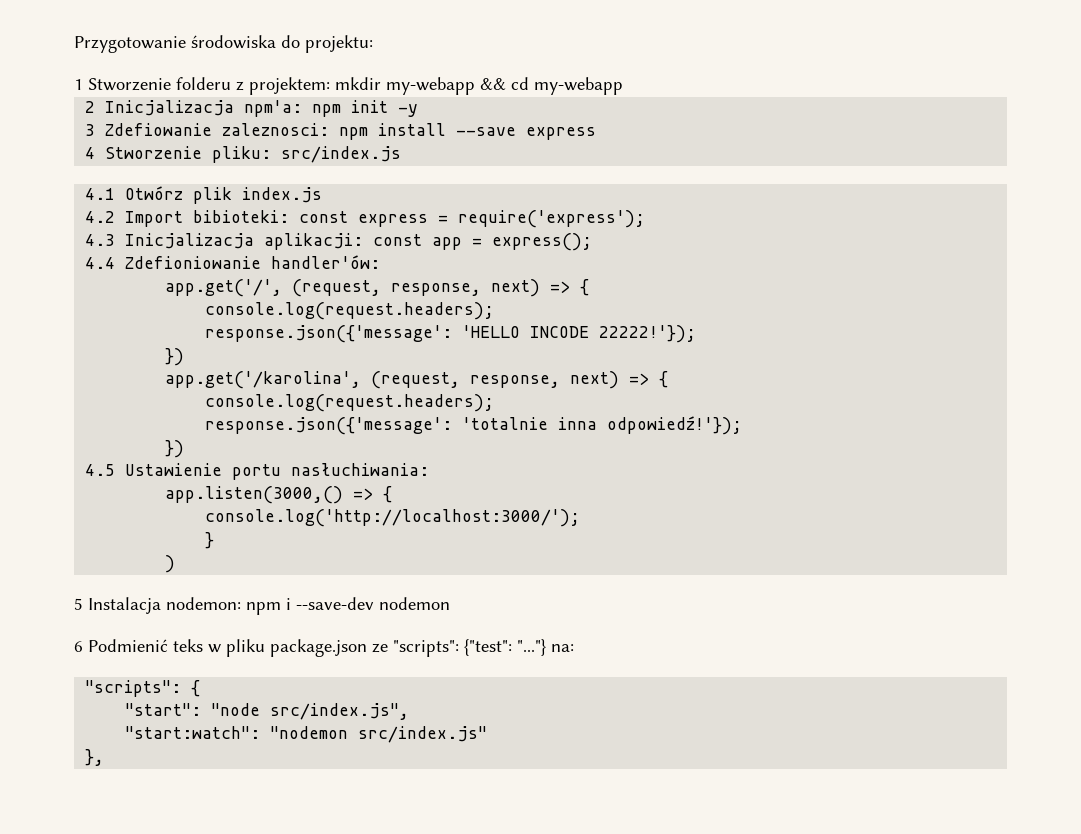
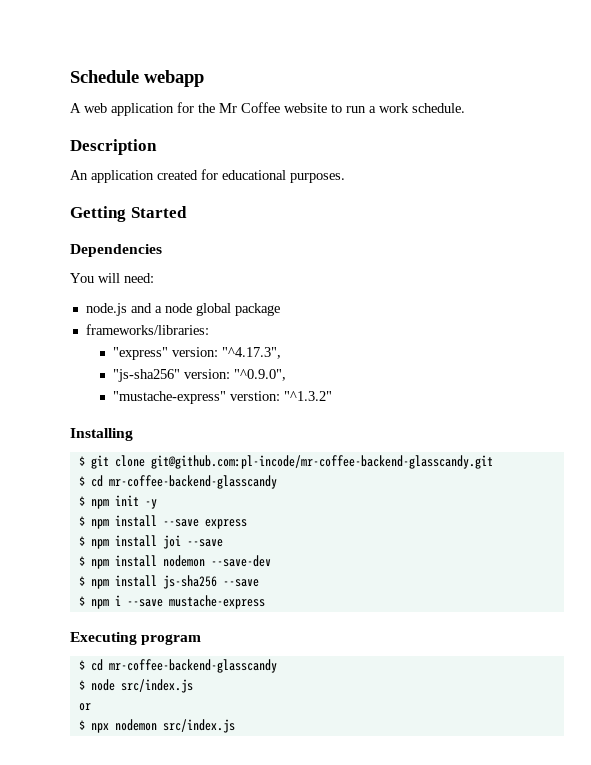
- Przygotowanie środowiska do projektu:
- 1 Stworzenie folderu z projektem: mkdir my-webapp && cd my-webapp
- 2 Inicjalizacja npm'a: npm init -y
+ Schedule webapp
+ A web application for the Mr Coffee website to run a work schedule.
+ Description
+ An application created for educational purposes.
+ Getting Started
+ Dependencies
+ You will need:
+ node.js and a node global package
+ frameworks/libraries:
+ "express" version: "^4.17.3",
+ "js-sha256" version: "^0.9.0",
+ "mustache-express" verstion: "^1.3.2"
+ Installing
+ $ git clone git@github.com:pl-incode/mr-coffee-backend-glasscandy.git
+ $ cd mr-coffee-backend-glasscandy
+ $ npm init -y
- 3 Zdefiowanie zaleznosci: npm install --save express
+ $ npm install --save express
- 4 Stworzenie pliku: src/index.js
- 4.1 Otwórz plik index.js
- 4.2 Import bibioteki: const express = require('express');
- 4.3 Inicjalizacja aplikacji: const app = express();
- 4.4 Zdefioniowanie handler'ów:
- app.get('/', (request, response, next) => {
- console.log(request.headers);
- response.json({'message': 'HELLO INCODE 22222!'});
- })
- app.get('/karolina', (request, response, next) => {
- console.log(request.headers);
- response.json({'message': 'totalnie inna odpowiedź!'});
- })
- 4.5 Ustawienie portu nasłuchiwania:
- app.listen(3000,() => {
- console.log('http://localhost:3000/');
- }
- )
- 5 Instalacja nodemon: npm i --save-dev nodemon
- 6 Podmienić teks w pliku package.json ze "scripts": {"test": "..."} na:
- "scripts": {
- "start": "node src/index.js",
- "start:watch": "nodemon src/index.js"
- },
+ $ npm install joi --save
+ $ npm install nodemon --save-dev
+ $ npm install js-sha256 --save
+ $ npm i --save mustache-express
+ Executing program
+ $ cd mr-coffee-backend-glasscandy
+ $ node src/index.js
+ or
+ $ npx nodemon src/index.js

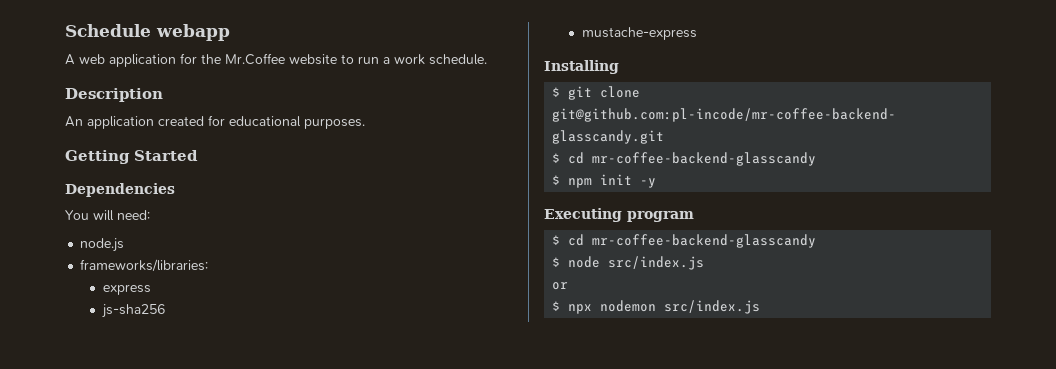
- A web application for the Mr Coffee website to run a work schedule.
+ A web application for the Mr.Coffee website to run a work schedule.
- node.js and a node global package
+ node.js
  frameworks/libraries:
- "express" version: "^4.17.3",
- "js-sha256" version: "^0.9.0",
- "mustache-express" verstion: "^1.3.2"
+ express
+ js-sha256
+ mustache-express
- $ npm install --save express
- $ npm install joi --save
- $ npm install nodemon --save-dev
- $ npm install js-sha256 --save
- $ npm i --save mustache-express

